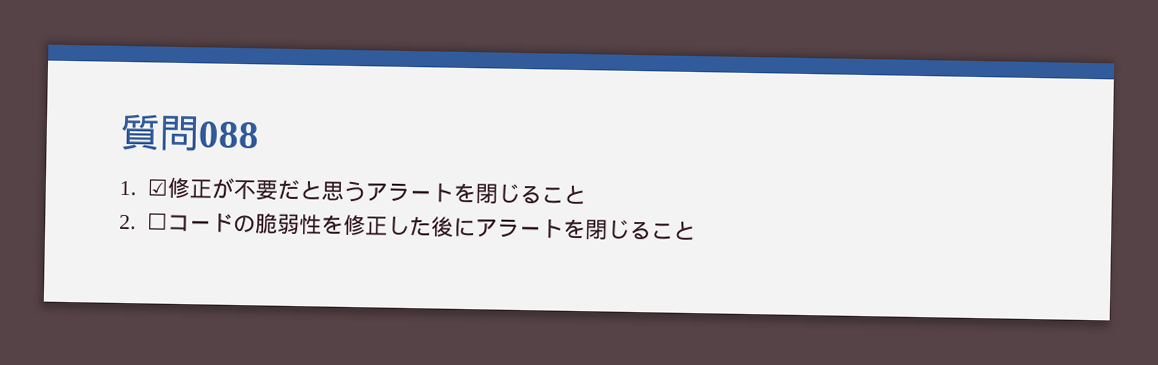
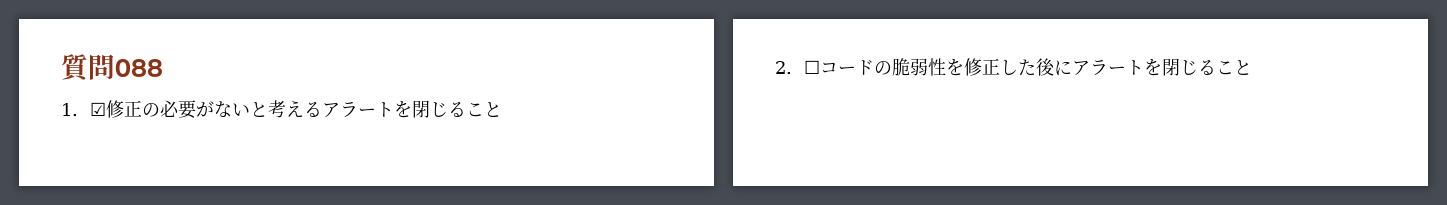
- 1. ☑修正が不要だと思うアラートを閉じること
+ 1. ☑修正の必要がないと考えるアラートを閉じること

